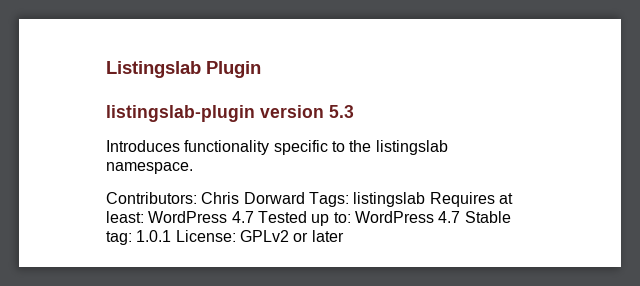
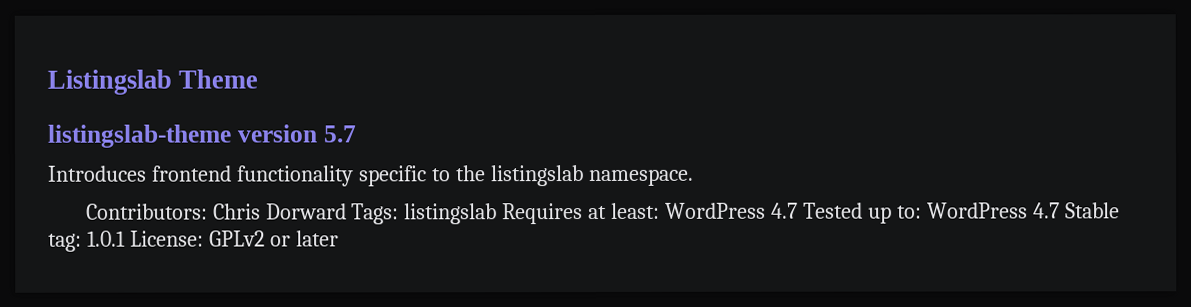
- Listingslab Plugin
- listingslab-plugin version 5.3
+ Listingslab Theme
+ listingslab-theme version 5.7
- Introduces functionality specific to the listingslab namespace.
+ Introduces frontend functionality specific to the listingslab namespace.

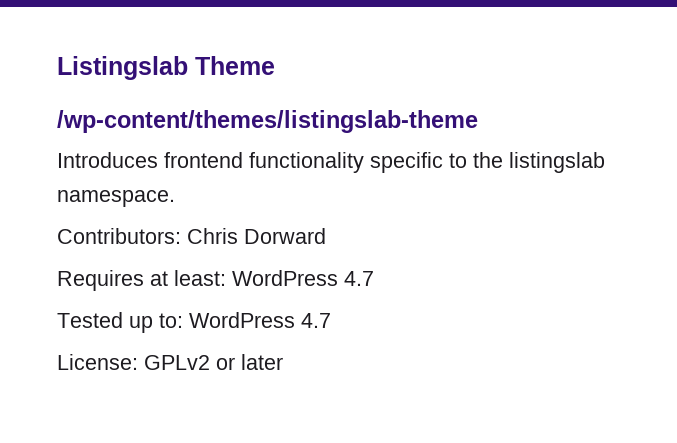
- listingslab-theme version 5.7
+ /wp-content/themes/listingslab-theme
- Contributors: Chris Dorward Tags: listingslab Requires at least: WordPress 4.7 Tested up to: WordPress 4.7 Stable tag: 1.0.1 License: GPLv2 or later
+ Contributors: Chris Dorward
+ Requires at least: WordPress 4.7
+ Tested up to: WordPress 4.7
+ License: GPLv2 or later

